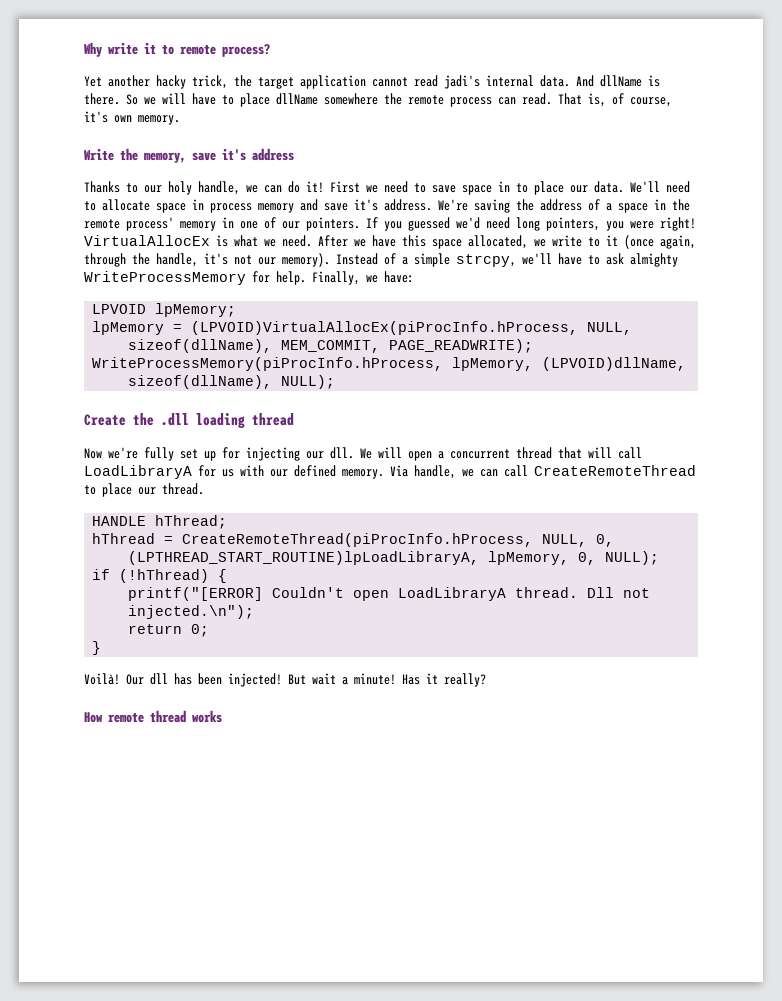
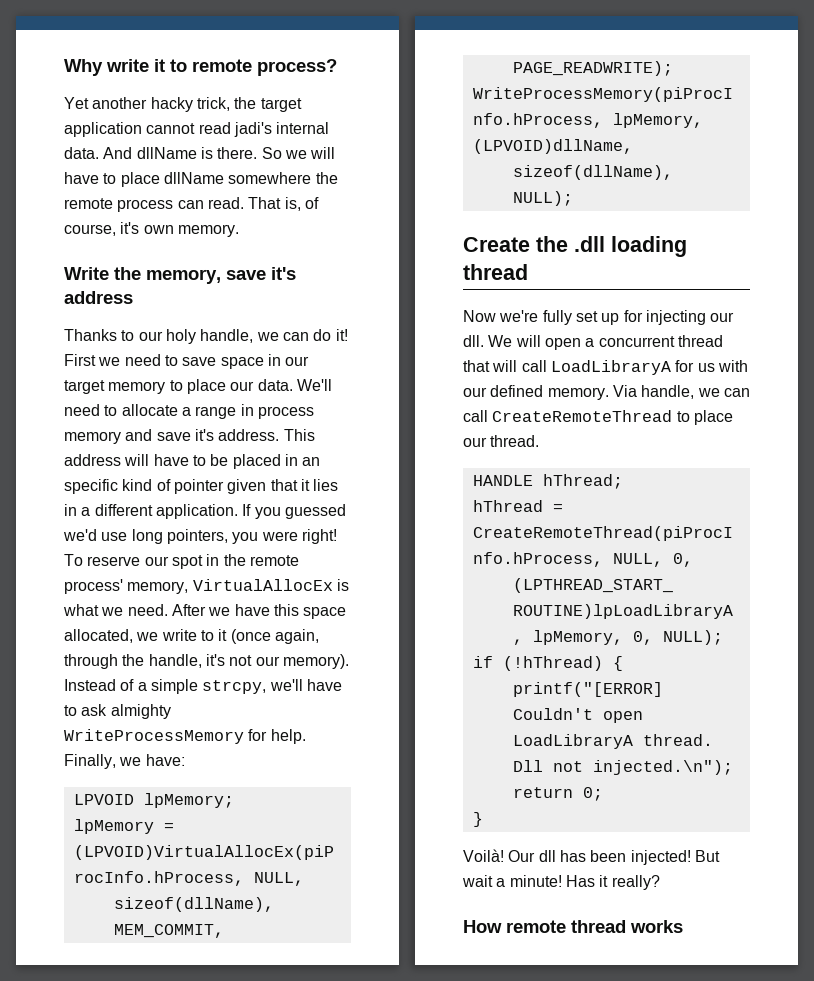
- First we need to save space in to place our data.
+ First we need to save space in our target memory to place our data.
- We'll need to allocate space in process memory and save it's address.
+ We'll need to allocate a range in process memory and save it's address.
- We're saving the address of a space in the remote process' memory in one of our pointers.
+ This address will have to be placed in an specific kind of pointer given that it lies in a different application.
- If you guessed we'd need long pointers, you were right!
+ If you guessed we'd use long pointers, you were right!
- VirtualAllocEx is what we need.
+ To reserve our spot in the remote process' memory, VirtualAllocEx is what we need.

